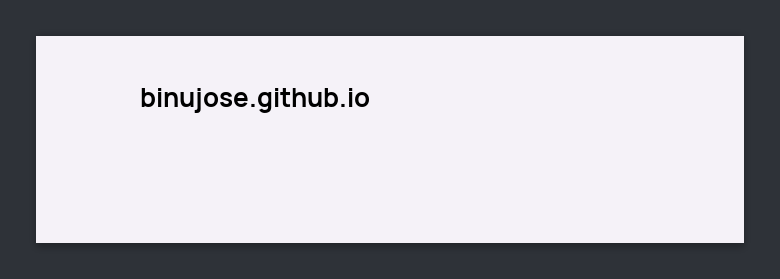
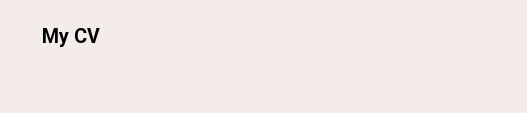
- binujose.github.io
+ My CV

